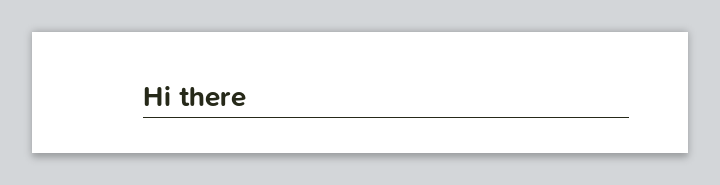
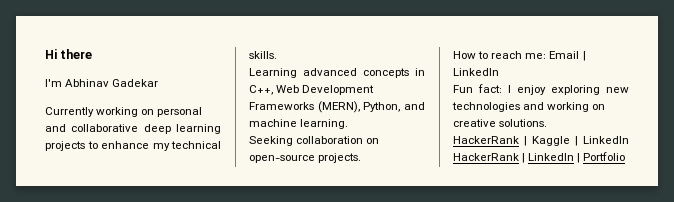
+ I'm Abhinav Gadekar
+ Currently working on personal and collaborative deep learning projects to enhance my technical skills.
+ Learning advanced concepts in C++, Web Development Frameworks (MERN), Python, and machine learning.
+ Seeking collaboration on open-source projects.
+ How to reach me: Email | LinkedIn
+ Fun fact: I enjoy exploring new technologies and working on creative solutions.
+ HackerRank | Kaggle | LinkedIn HackerRank | LinkedIn | Portfolio

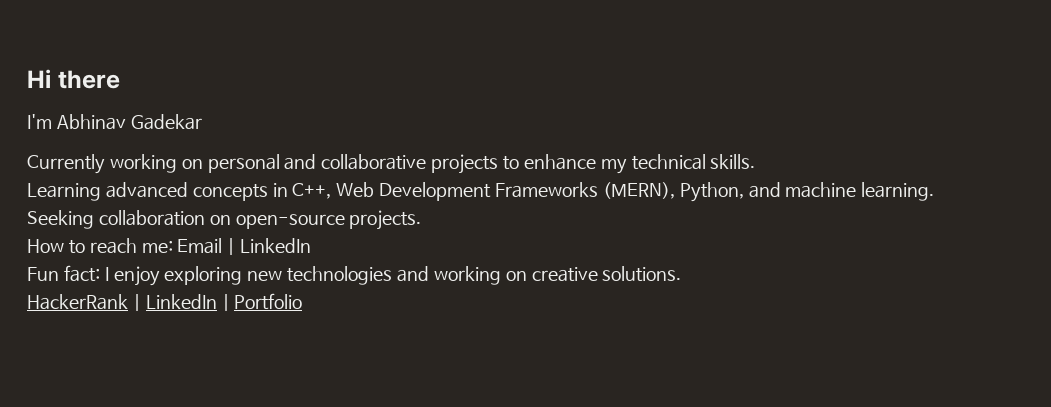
- Currently working on personal and collaborative deep learning projects to enhance my technical skills.
+ Currently working on personal and collaborative projects to enhance my technical skills.
- HackerRank | Kaggle | LinkedIn HackerRank | LinkedIn | Portfolio
+ HackerRank | LinkedIn | Portfolio

